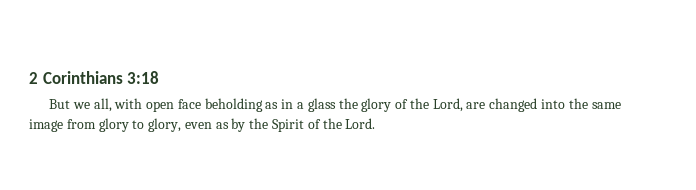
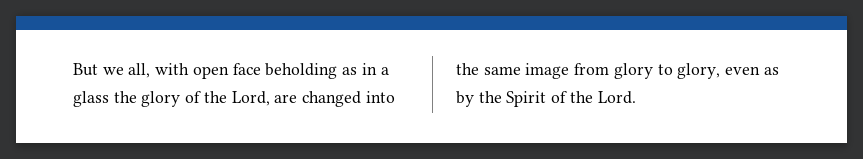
- 2 Corinthians 3:18

